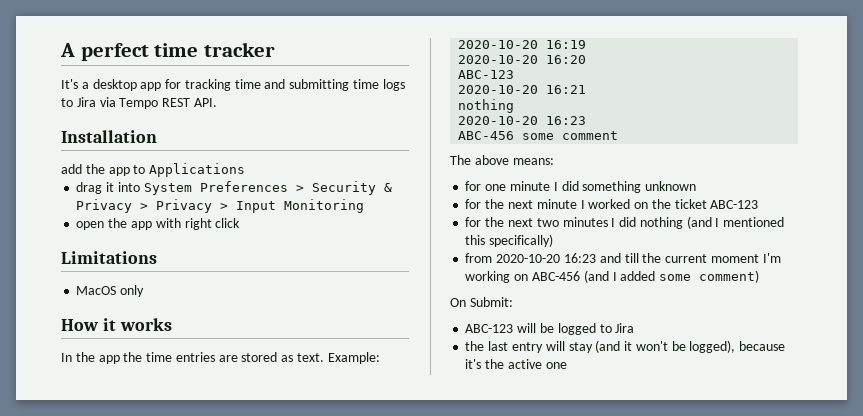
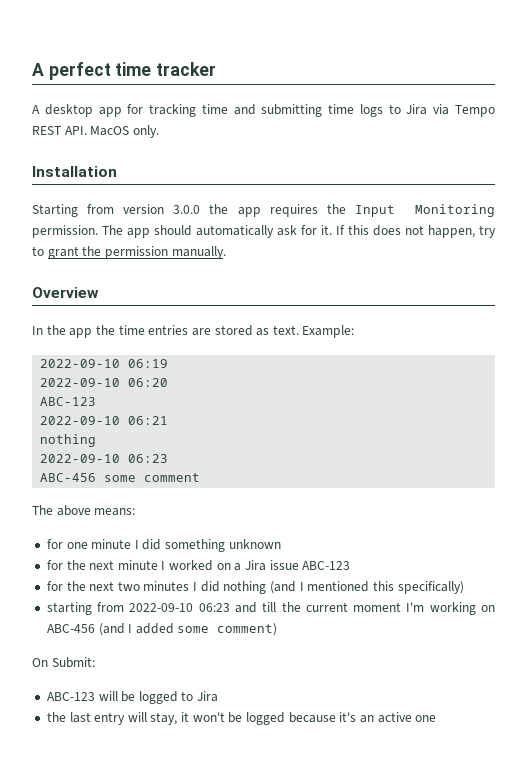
- It's a desktop app for tracking time and submitting time logs to Jira via Tempo REST API.
+ A desktop app for tracking time and submitting time logs to Jira via Tempo REST API. MacOS only.
- add the app to Applications
- drag it into System Preferences > Security & Privacy > Privacy > Input Monitoring
- open the app with right click
- Limitations
- MacOS only
- How it works
+ Starting from version 3.0.0 the app requires the Input Monitoring permission. The app should automatically ask for it. If this does not happen, try to grant the permission manually.
+ Overview
- 2020-10-20 16:19
- 2020-10-20 16:20
+ 2022-09-10 06:19
+ 2022-09-10 06:20
  ABC-123
- 2020-10-20 16:21
+ 2022-09-10 06:21
  nothing
- 2020-10-20 16:23
+ 2022-09-10 06:23
- for the next minute I worked on the ticket ABC-123
+ for the next minute I worked on a Jira issue ABC-123
- from 2020-10-20 16:23 and till the current moment I'm working on ABC-456 (and I added some comment)
+ starting from 2022-09-10 06:23 and till the current moment I'm working on ABC-456 (and I added some comment)
- the last entry will stay (and it won't be logged), because it's the active one
+ the last entry will stay, it won't be logged because it's an active one

